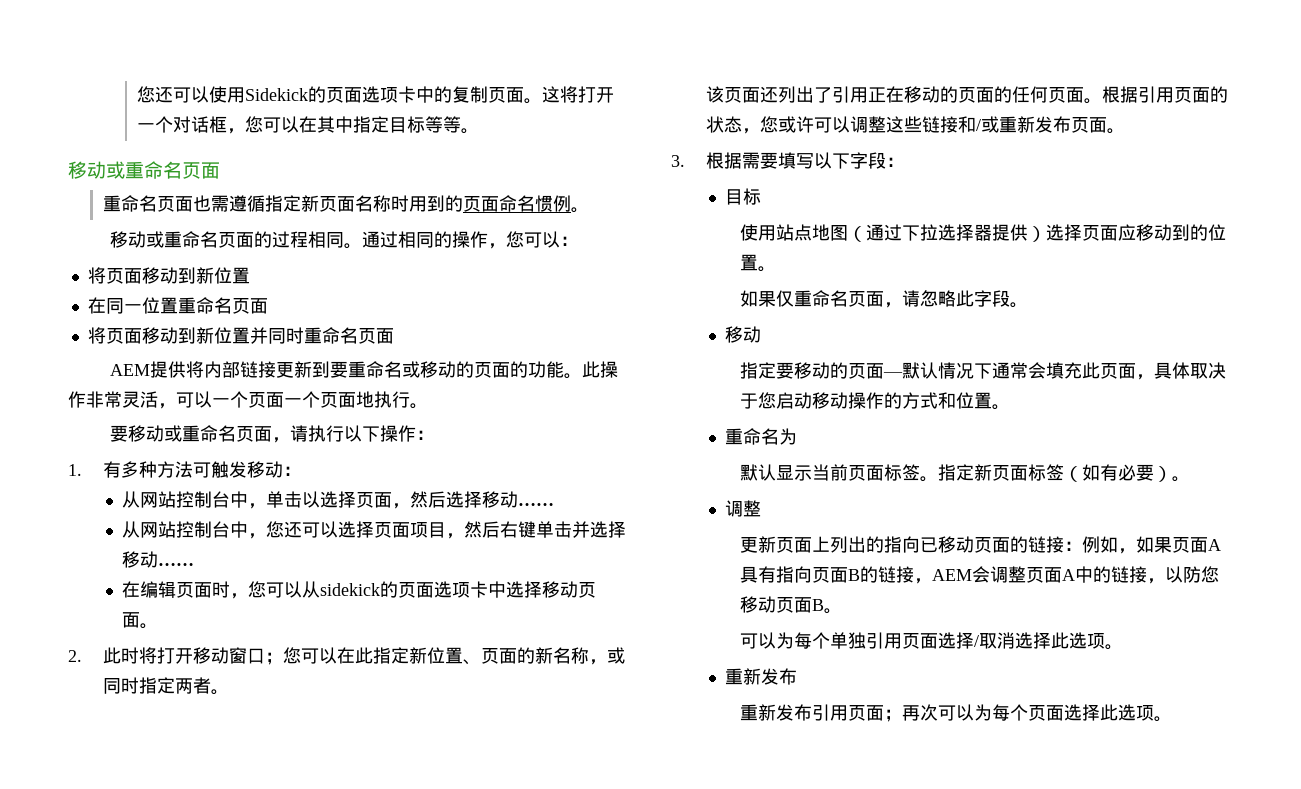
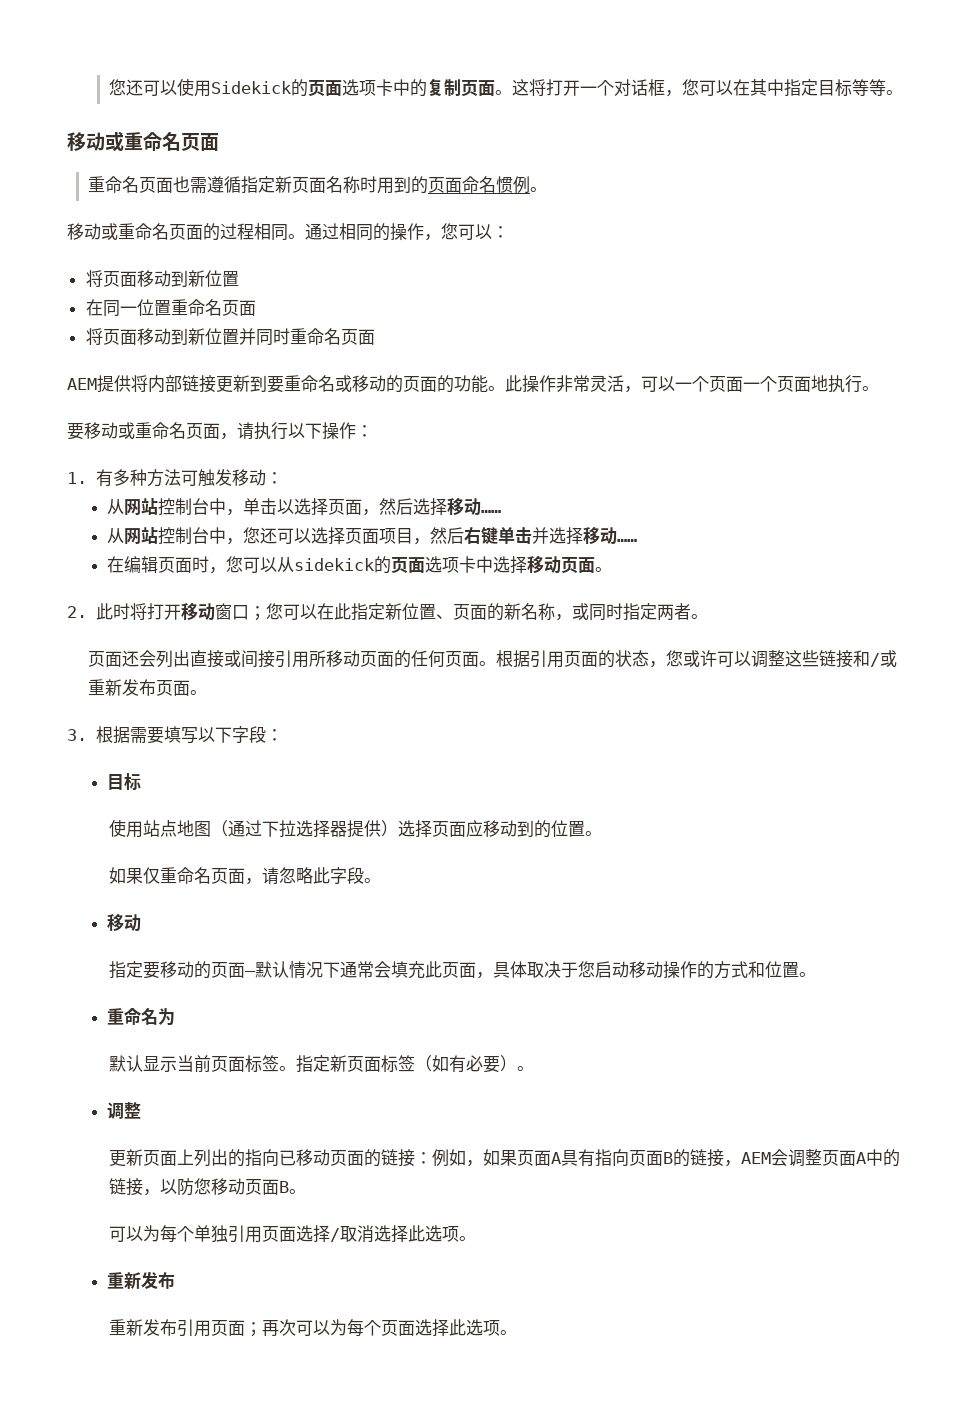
- 该页面还列出了引用正在移动的页面的任何页面。
+ 页面还会列出直接或间接引用所移动页面的任何页面。

